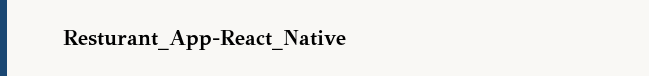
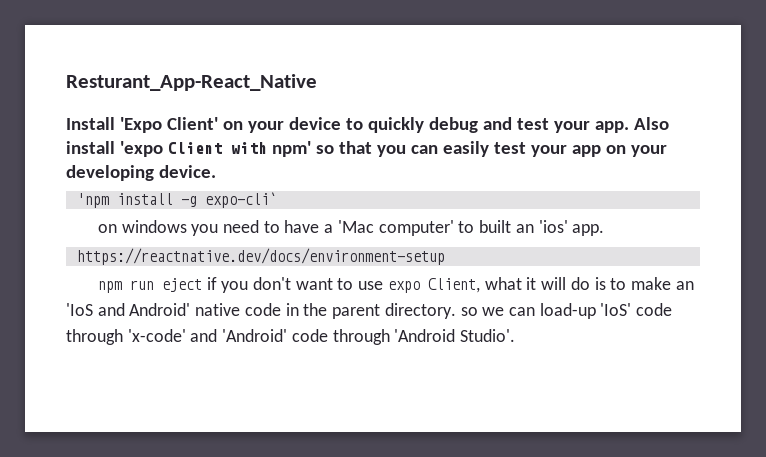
+ Install 'Expo Client' on your device to quickly debug and test your app. Also install 'expo Client with npm' so that you can easily test your app on your developing device.
+ 'npm install -g expo-cli`
+ on windows you need to have a 'Mac computer' to built an 'ios' app.
+ https://reactnative.dev/docs/environment-setup
+ npm run eject if you don't want to use expo Client, what it will do is to make an 'IoS and Android' native code in the parent directory. so we can load-up 'IoS' code through 'x-code' and 'Android' code through 'Android Studio'.

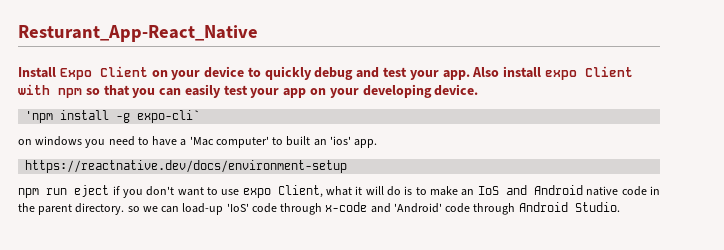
- Install 'Expo Client' on your device to quickly debug and test your app.
+ Install Expo Client on your device to quickly debug and test your app.
- Also install 'expo Client with npm' so that you can easily test your app on your developing device.
+ Also install expo Client with npm so that you can easily test your app on your developing device.
- npm run eject if you don't want to use expo Client, what it will do is to make an 'IoS and Android' native code in the parent directory. so we can load-up 'IoS' code through 'x-code' and 'Android' code through 'Android Studio'.
+ npm run eject if you don't want to use expo Client, what it will do is to make an IoS and Android native code in the parent directory. so we can load-up 'IoS' code through x-code and 'Android' code through Android Studio.

